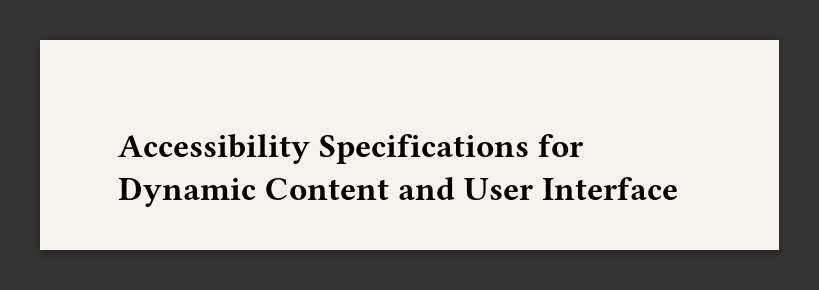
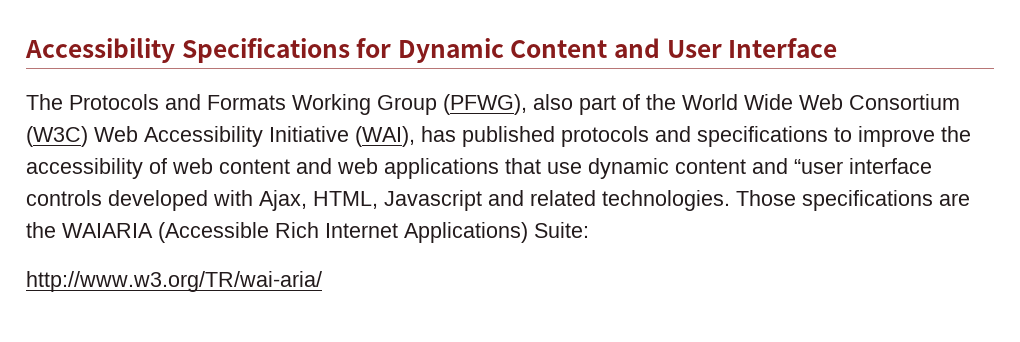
+ The Protocols and Formats Working Group (PFWG), also part of the World Wide Web Consortium (W3C) Web Accessibility Initiative (WAI), has published protocols and specifications to improve the accessibility of web content and web applications that use dynamic content and “user interface controls developed with Ajax, HTML, Javascript and related technologies. Those specifications are the WAIARIA (Accessible Rich Internet Applications) Suite:
+ http://www.w3.org/TR/wai-aria/

